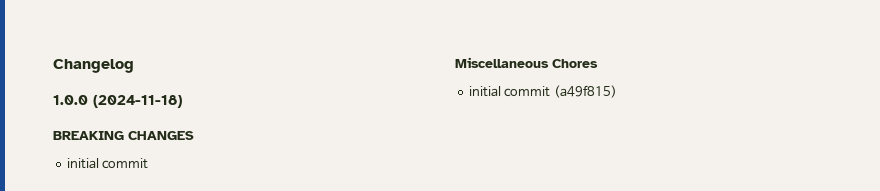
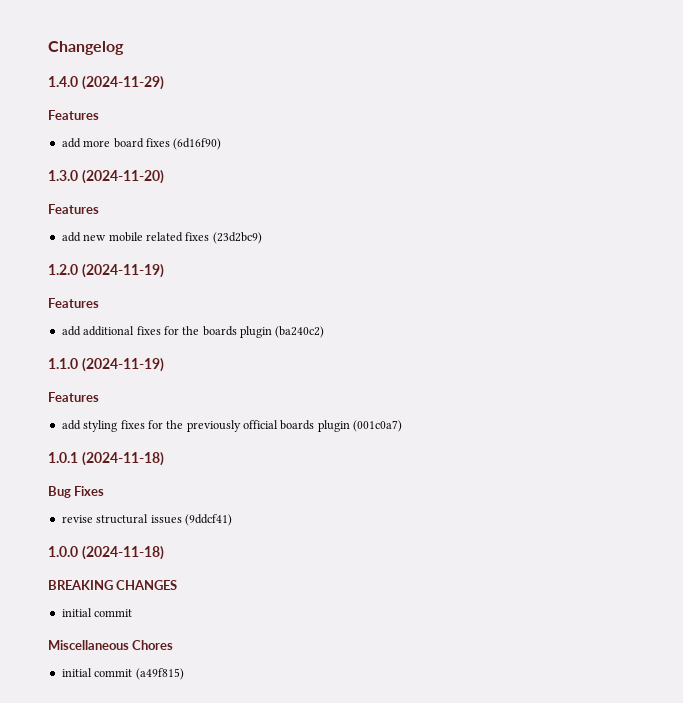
+ 1.4.0 (2024-11-29)
+ Features
+ add more board fixes (6d16f90)
+ 1.3.0 (2024-11-20)
+ Features
+ add new mobile related fixes (23d2bc9)
+ 1.2.0 (2024-11-19)
+ Features
+ add additional fixes for the boards plugin (ba240c2)
+ 1.1.0 (2024-11-19)
+ Features
+ add styling fixes for the previously official boards plugin (001c0a7)
+ 1.0.1 (2024-11-18)
+ Bug Fixes
+ revise structural issues (9ddcf41)

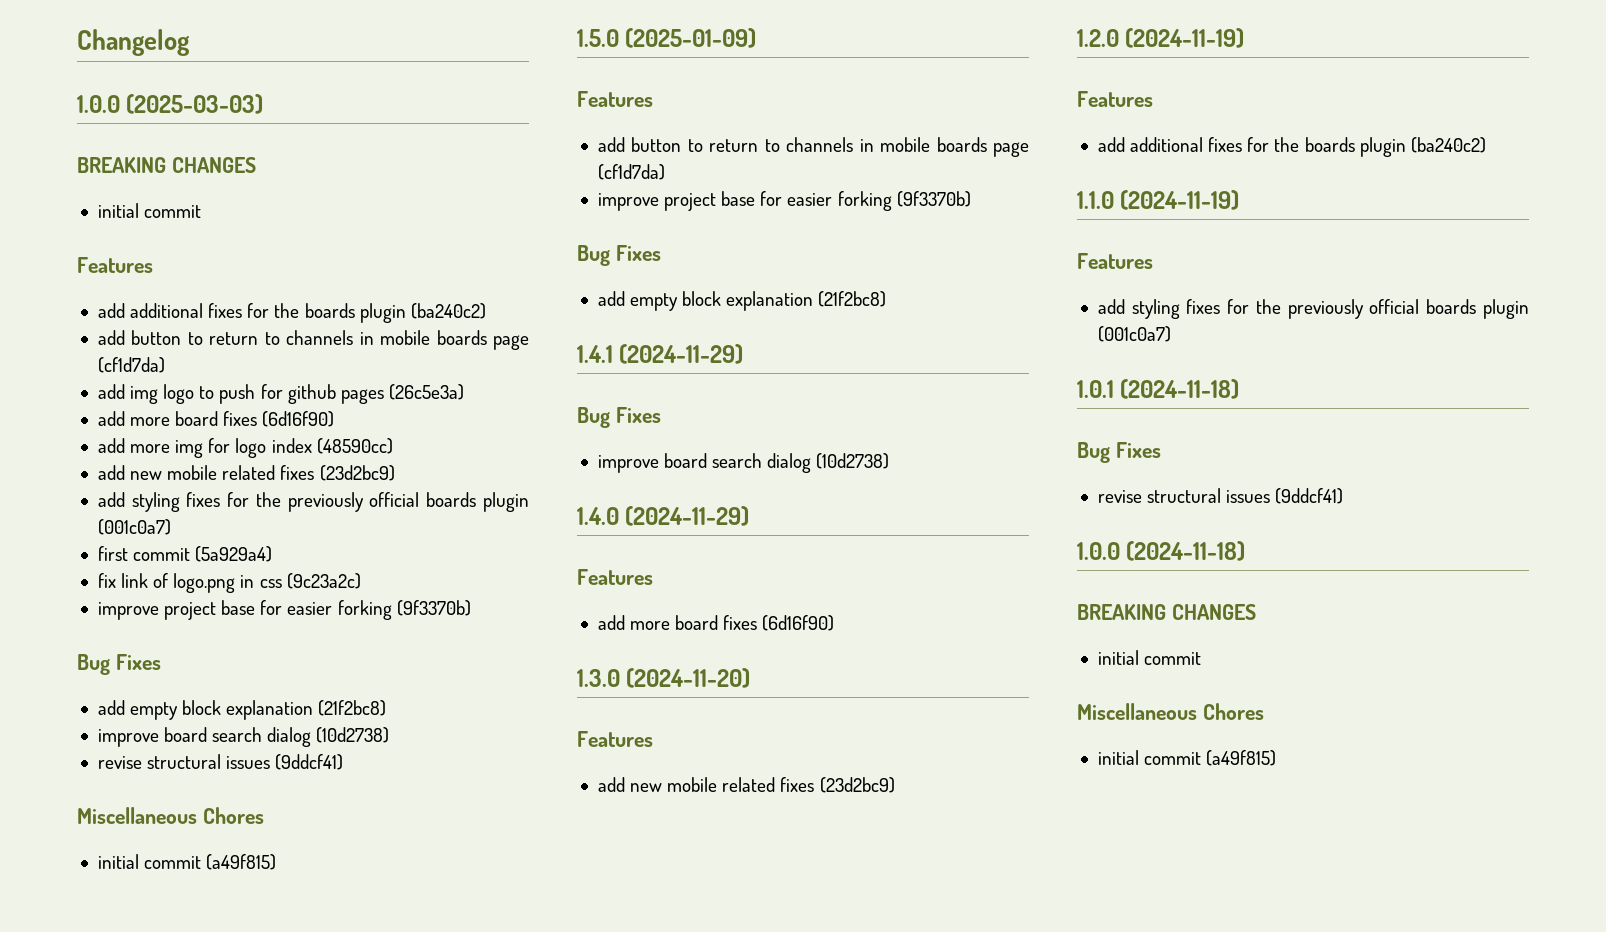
+ 1.0.0 (2025-03-03)
+ BREAKING CHANGES
+ initial commit
+ Features
+ add additional fixes for the boards plugin (ba240c2)
+ add button to return to channels in mobile boards page (cf1d7da)
+ add img logo to push for github pages (26c5e3a)
+ add more board fixes (6d16f90)
+ add more img for logo index (48590cc)
+ add new mobile related fixes (23d2bc9)
+ add styling fixes for the previously official boards plugin (001c0a7)
+ first commit (5a929a4)
+ fix link of logo.png in css (9c23a2c)
+ improve project base for easier forking (9f3370b)
+ Bug Fixes
+ add empty block explanation (21f2bc8)
+ improve board search dialog (10d2738)
+ revise structural issues (9ddcf41)
+ Miscellaneous Chores
+ initial commit (a49f815)
+ 1.5.0 (2025-01-09)
+ Features
+ add button to return to channels in mobile boards page (cf1d7da)
+ improve project base for easier forking (9f3370b)
+ Bug Fixes
+ add empty block explanation (21f2bc8)
+ 1.4.1 (2024-11-29)
+ Bug Fixes
+ improve board search dialog (10d2738)

